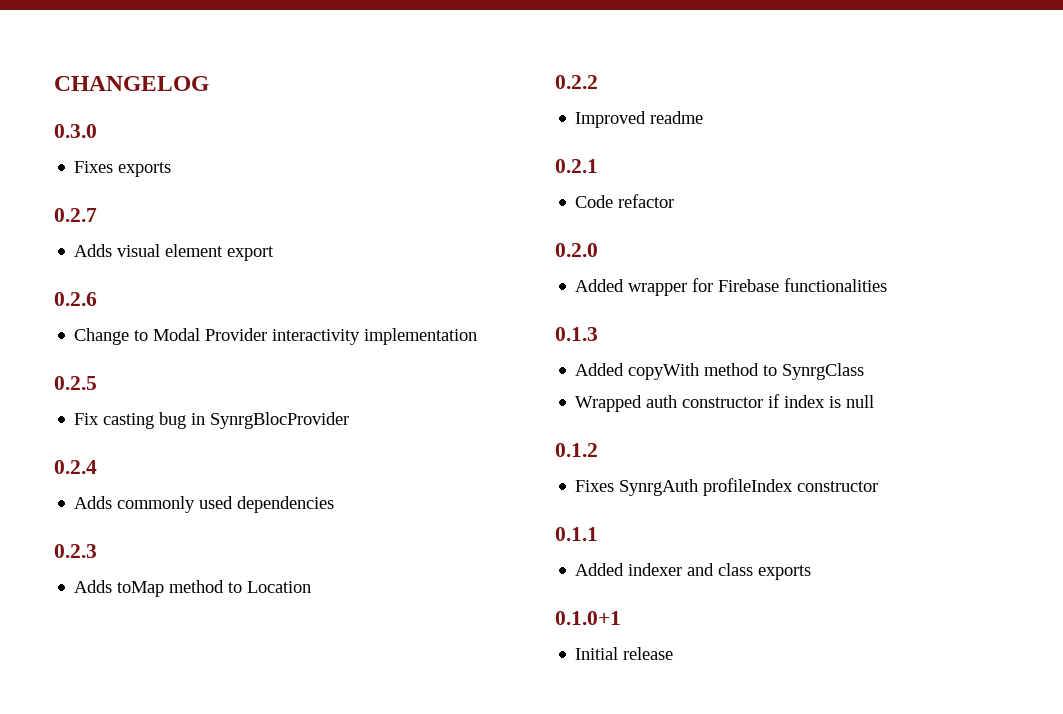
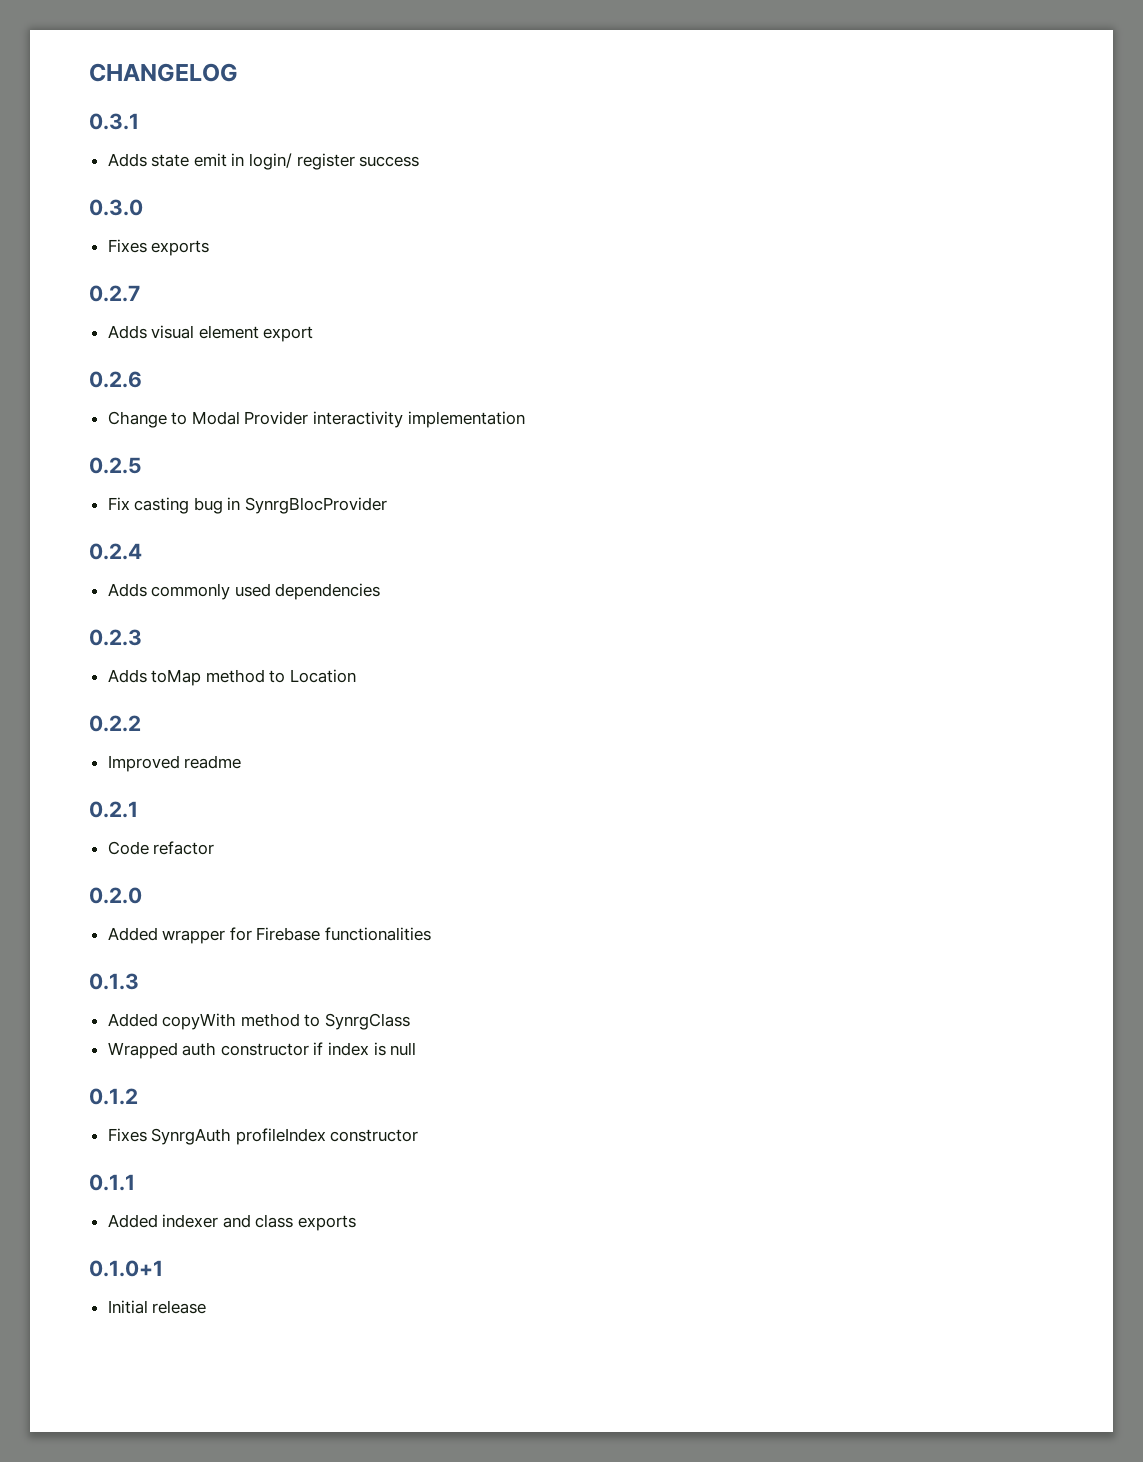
+ 0.3.1
+ Adds state emit in login/ register success

